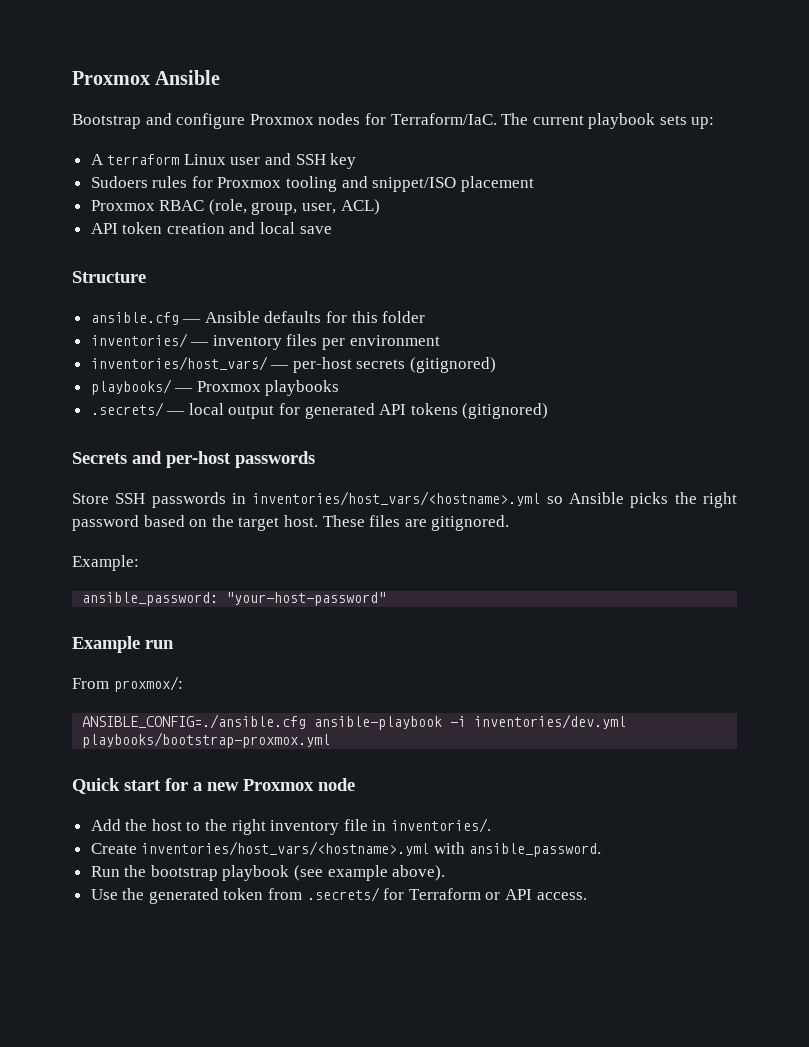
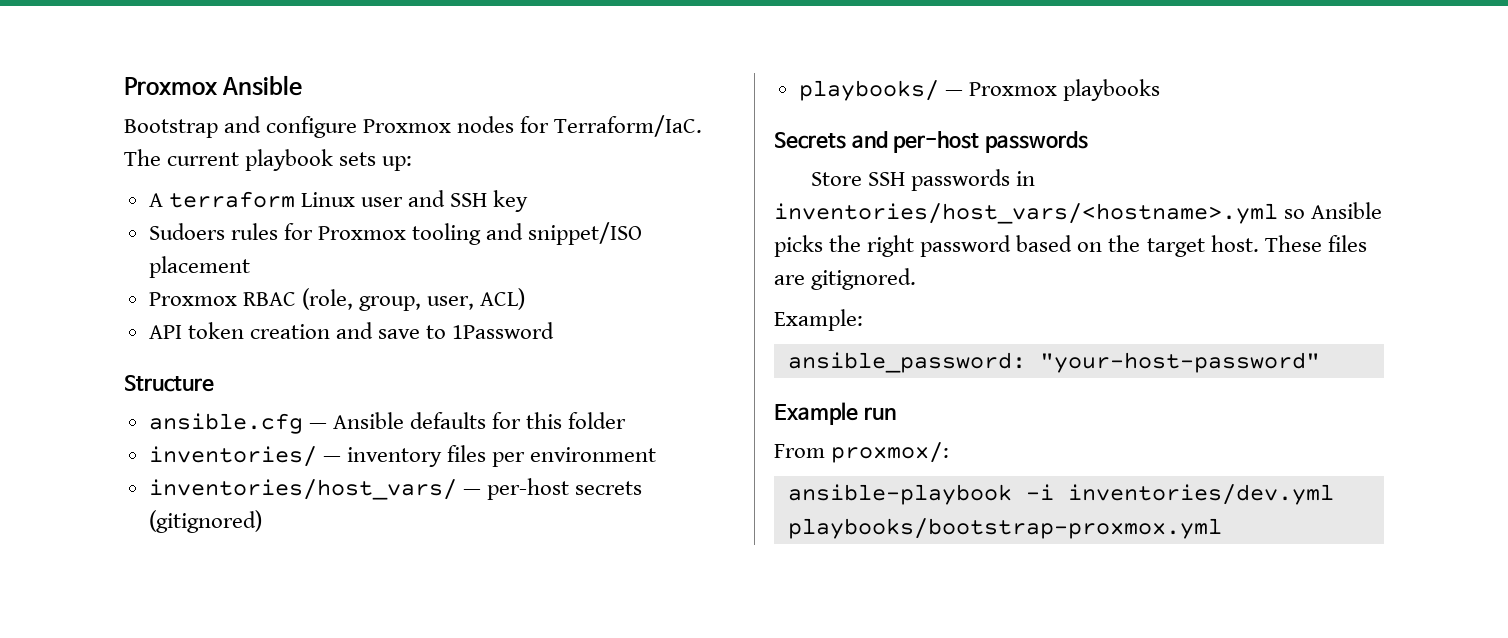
- API token creation and local save
+ API token creation and save to 1Password
- .secrets/ — local output for generated API tokens (gitignored)
- ANSIBLE_CONFIG=./ansible.cfg ansible-playbook -i inventories/dev.yml playbooks/bootstrap-proxmox.yml
+ ansible-playbook -i inventories/dev.yml playbooks/bootstrap-proxmox.yml
- Quick start for a new Proxmox node
- Add the host to the right inventory file in inventories/.
- Create inventories/host_vars/<hostname>.yml with ansible_password.
- Run the bootstrap playbook (see example above).
- Use the generated token from .secrets/ for Terraform or API access.

